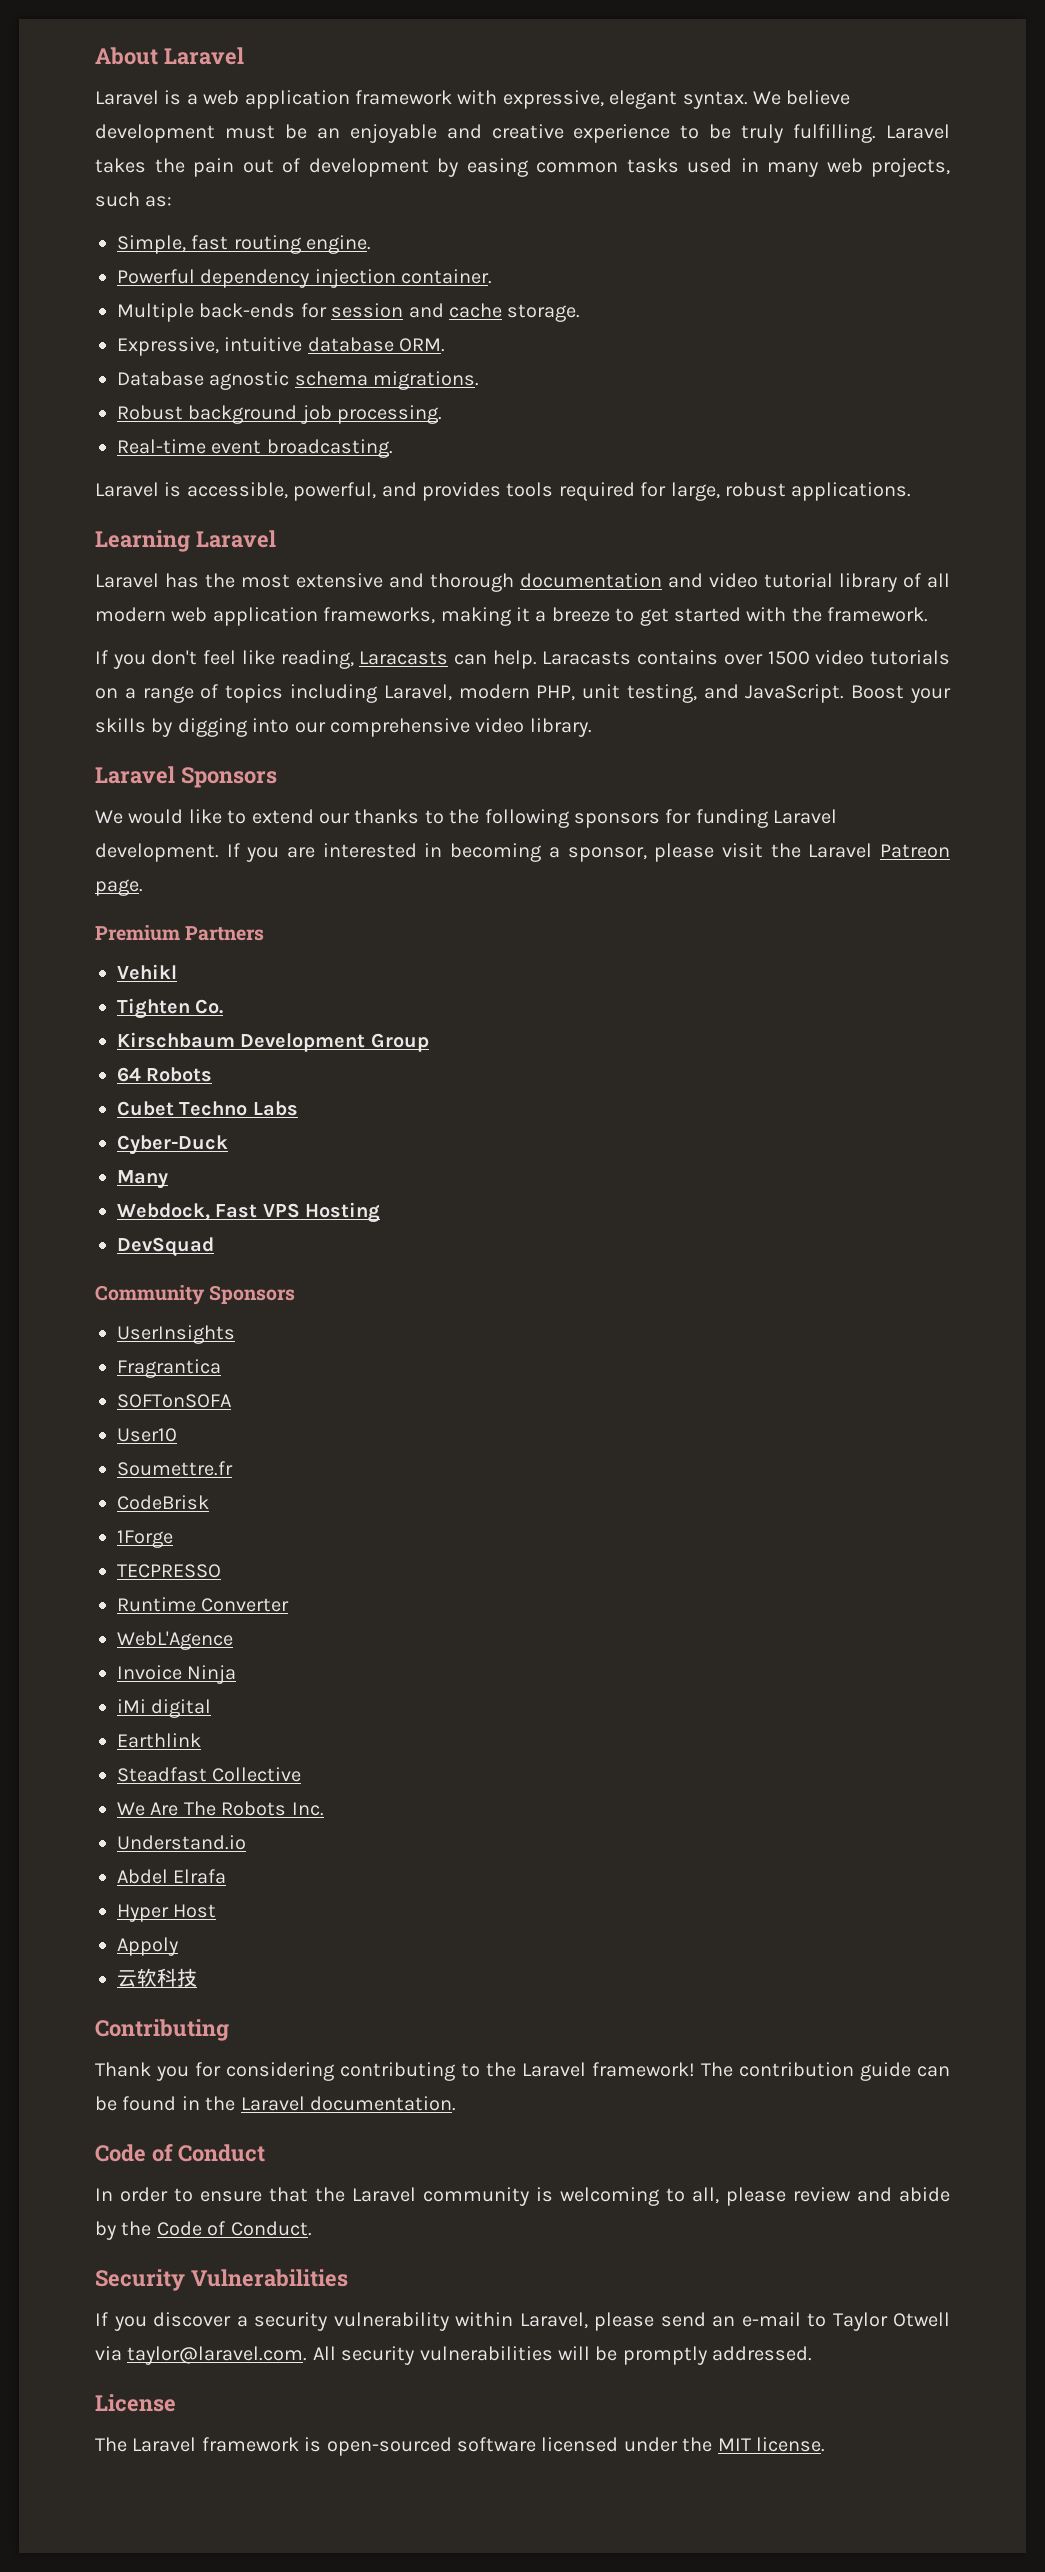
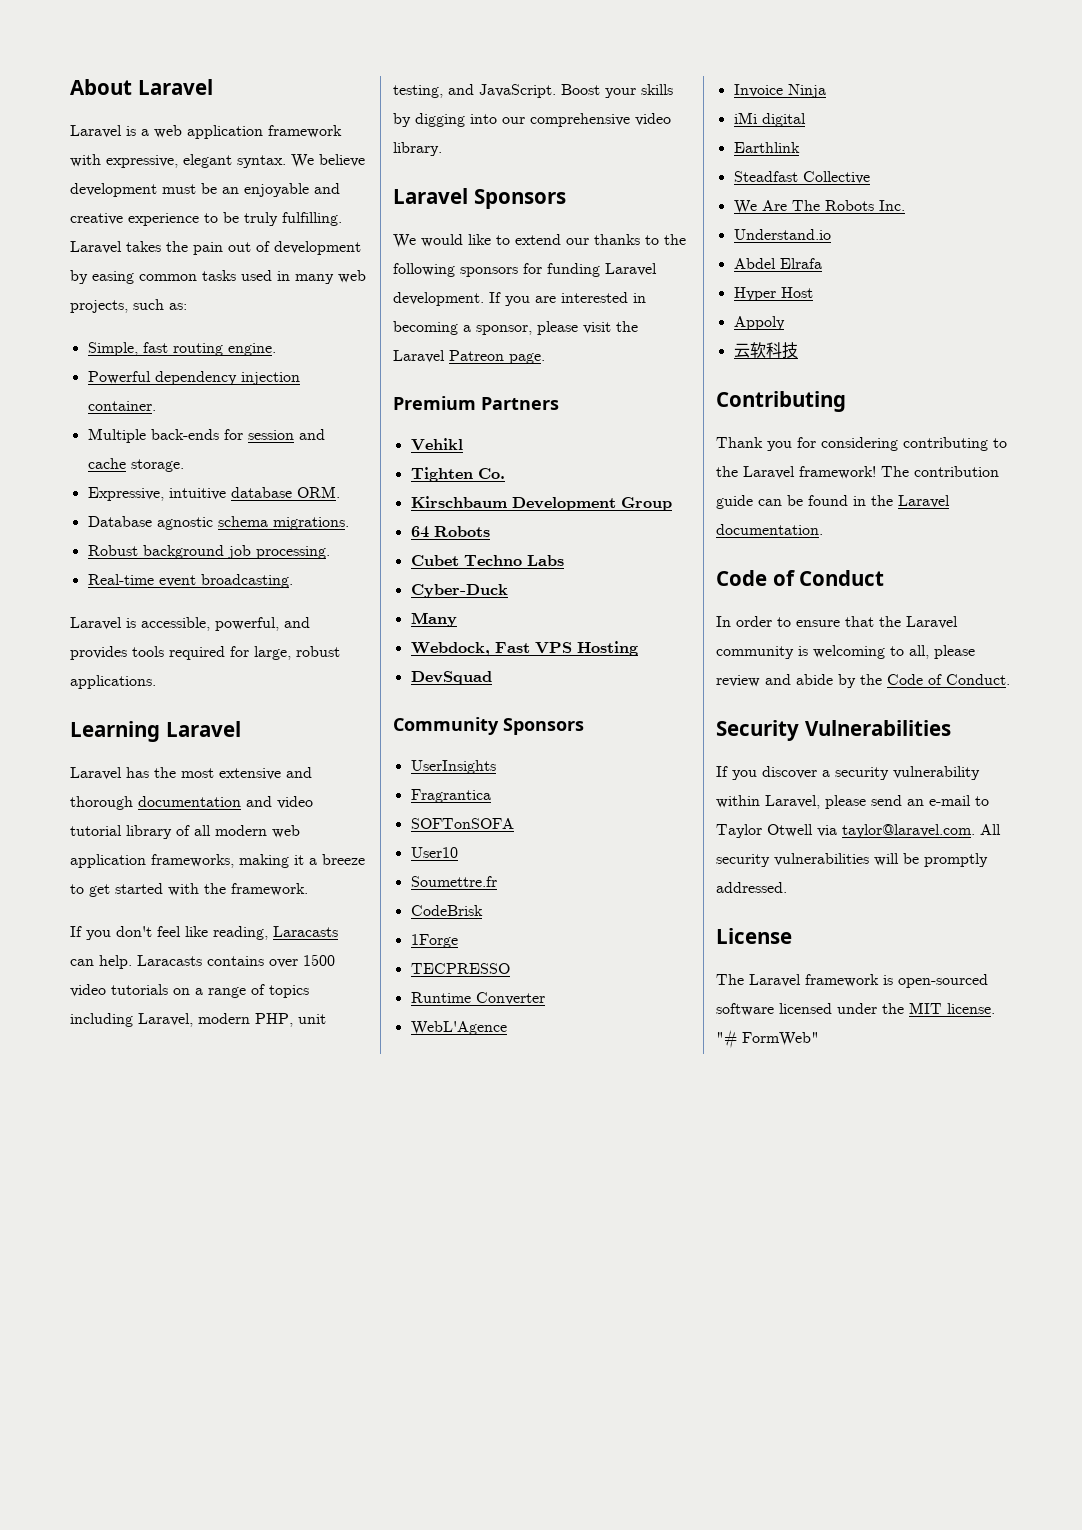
+ "# FormWeb"

